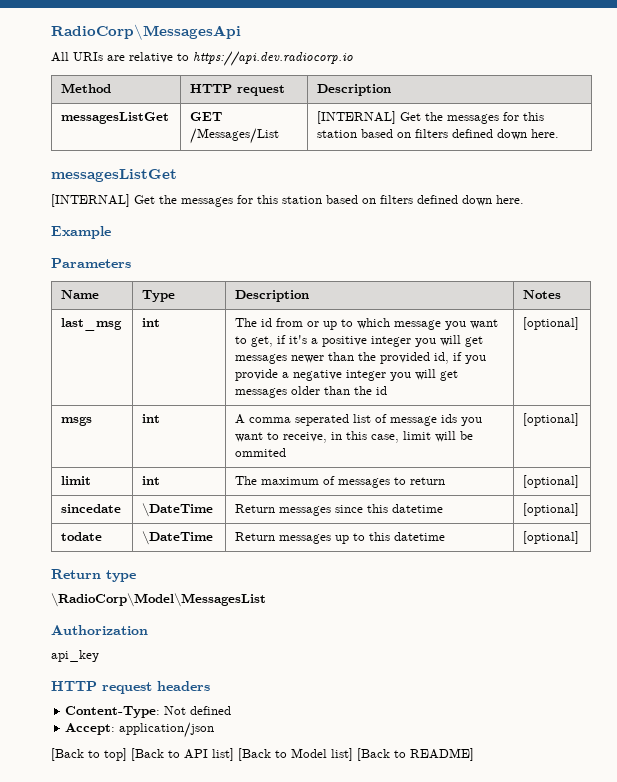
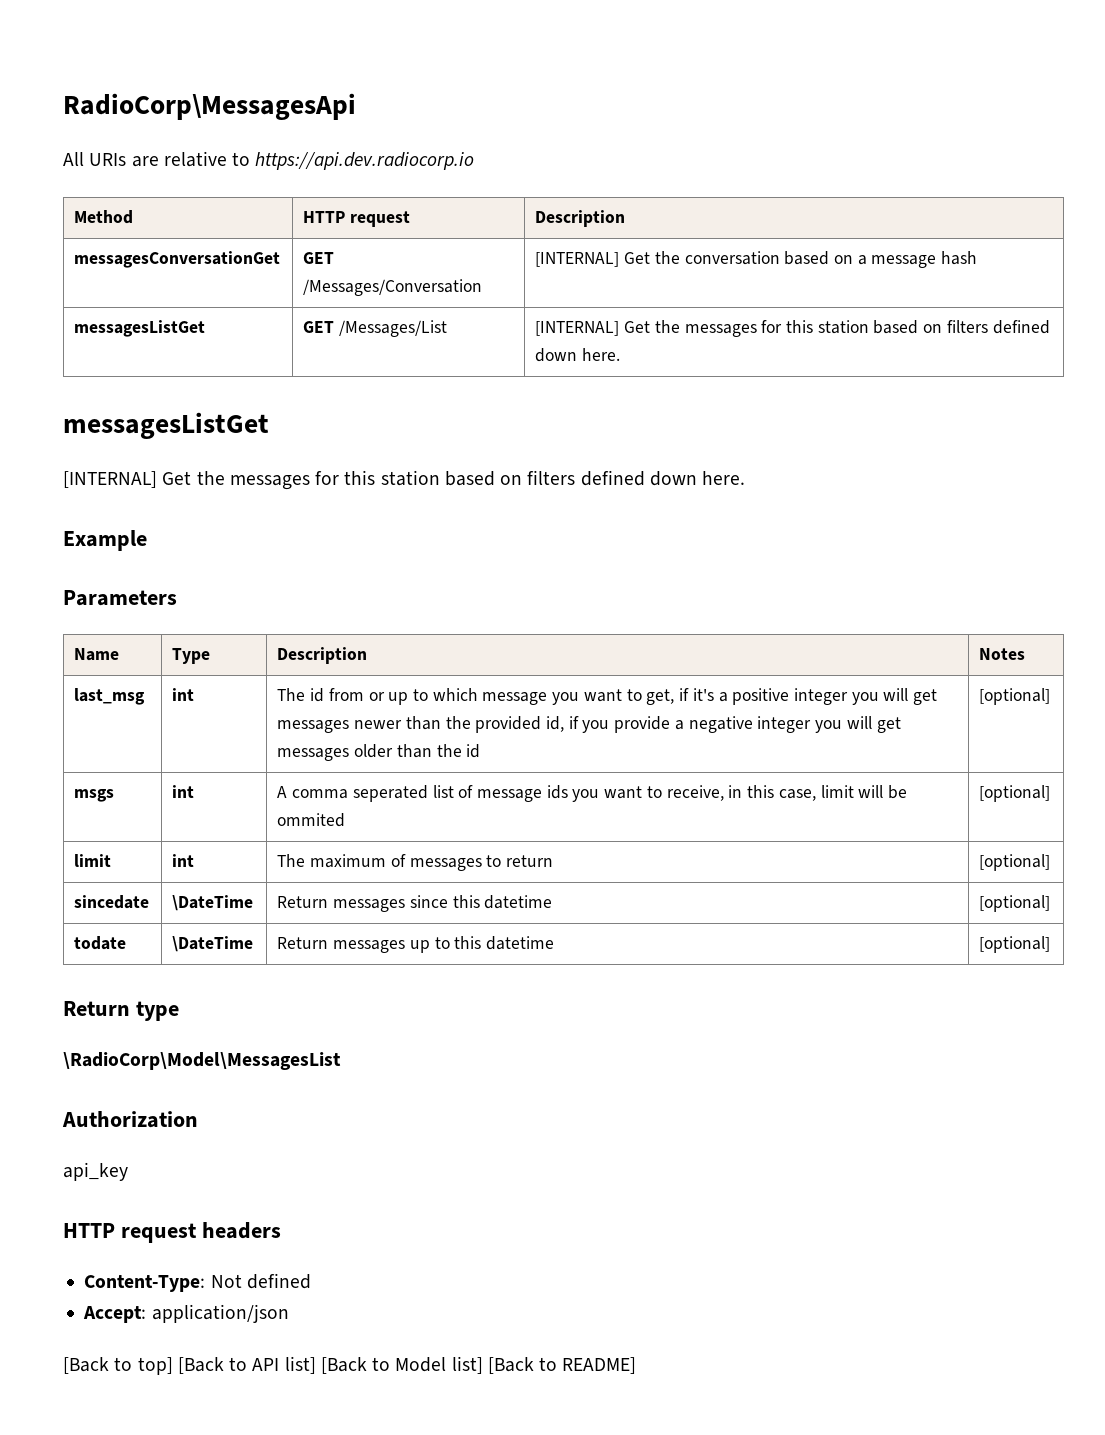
+ messagesConversationGet | GET /Messages/Conversation | [INTERNAL] Get the conversation based on a message hash

